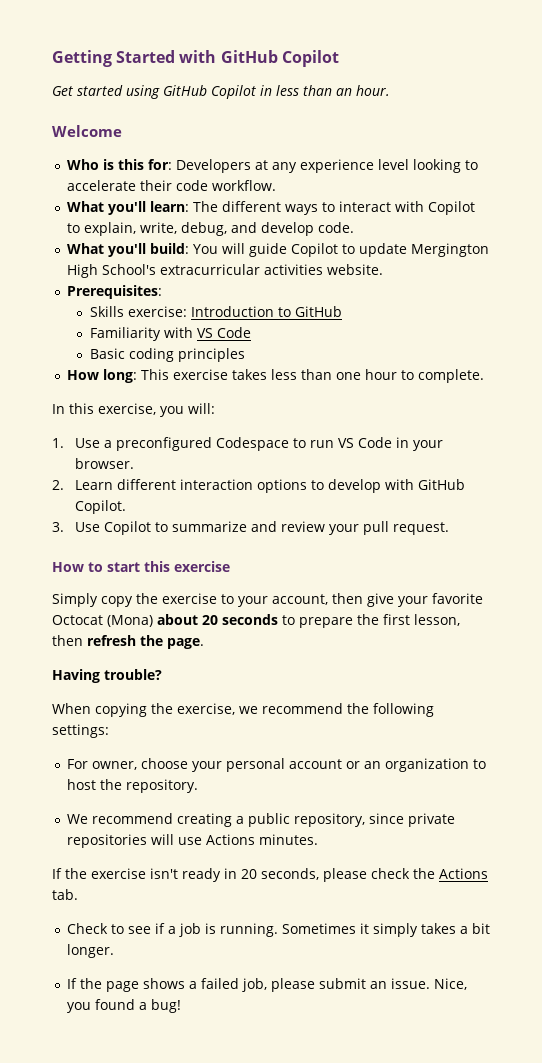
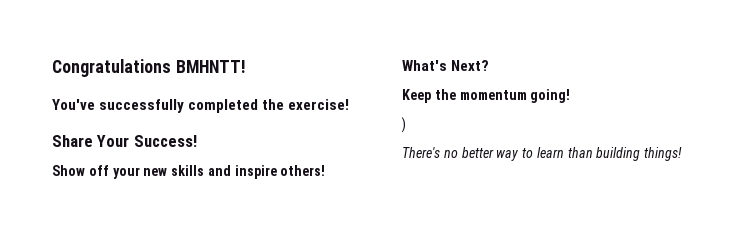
- Getting Started with GitHub Copilot
- Get started using GitHub Copilot in less than an hour.
- Welcome
- Who is this for: Developers at any experience level looking to accelerate their code workflow.
- What you'll learn: The different ways to interact with Copilot to explain, write, debug, and develop code.
- What you'll build: You will guide Copilot to update Mergington High School's extracurricular activities website.
- Prerequisites:
- Skills exercise: Introduction to GitHub
- Familiarity with VS Code
- Basic coding principles
- How long: This exercise takes less than one hour to complete.
- In this exercise, you will:
- 1. Use a preconfigured Codespace to run VS Code in your browser.
- 2. Learn different interaction options to develop with GitHub Copilot.
- 3. Use Copilot to summarize and review your pull request.
- How to start this exercise
- Simply copy the exercise to your account, then give your favorite Octocat (Mona) about 20 seconds to prepare the first lesson, then refresh the page.
- Having trouble?
- When copying the exercise, we recommend the following settings:
- For owner, choose your personal account or an organization to host the repository.
- We recommend creating a public repository, since private repositories will use Actions minutes.
- If the exercise isn't ready in 20 seconds, please check the Actions tab.
- Check to see if a job is running. Sometimes it simply takes a bit longer.
- If the page shows a failed job, please submit an issue. Nice, you found a bug!
+ Congratulations BMHNTT!
+ You've successfully completed the exercise!
+ Share Your Success!
+ Show off your new skills and inspire others!
+ What's Next?
+ Keep the momentum going!
+ )
+ There's no better way to learn than building things!

